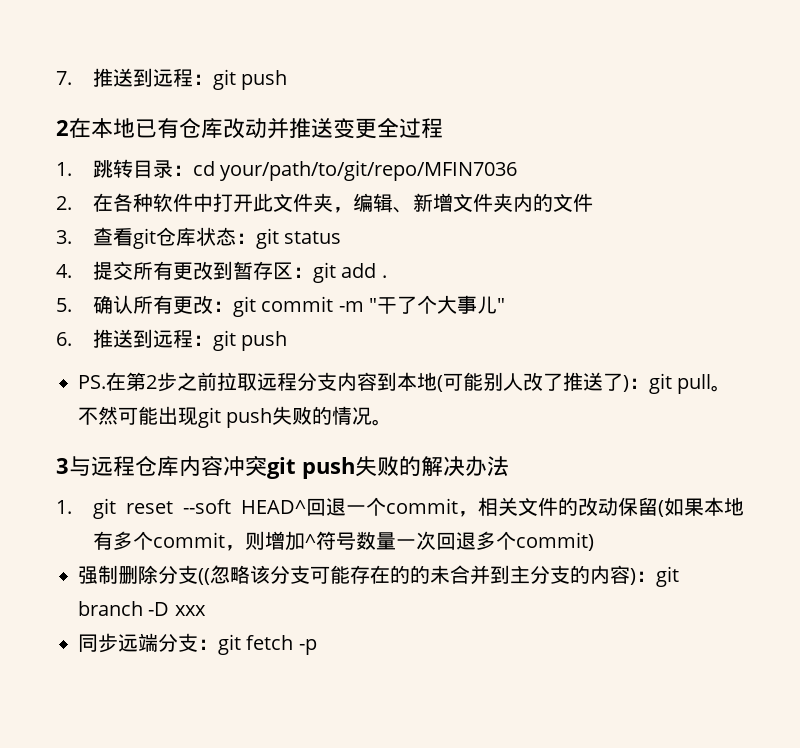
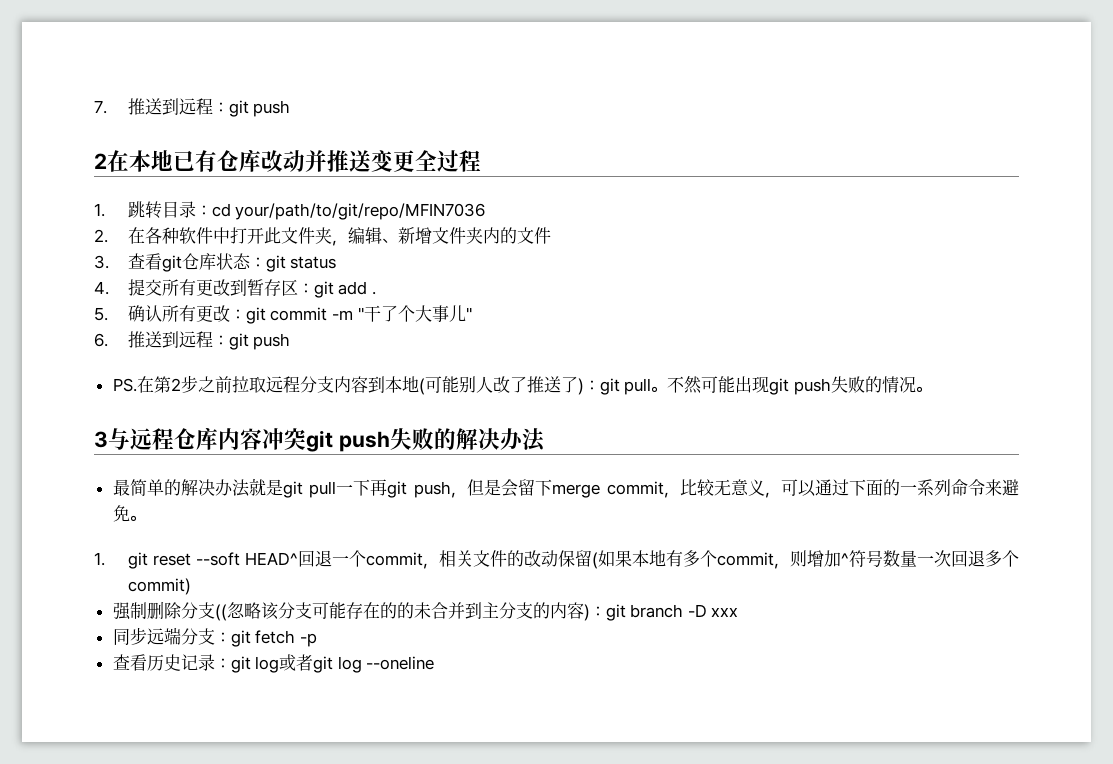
+ 最简单的解决办法就是git pull一下再git push，但是会留下merge commit，比较无意义，可以通过下面的一系列命令来避免。
+ 查看历史记录：git log或者git log --oneline

